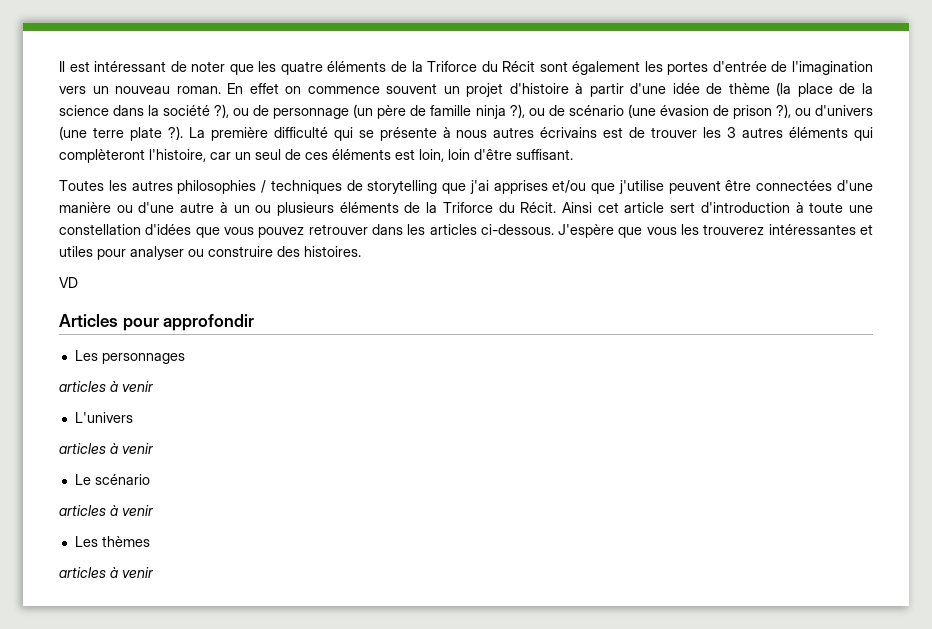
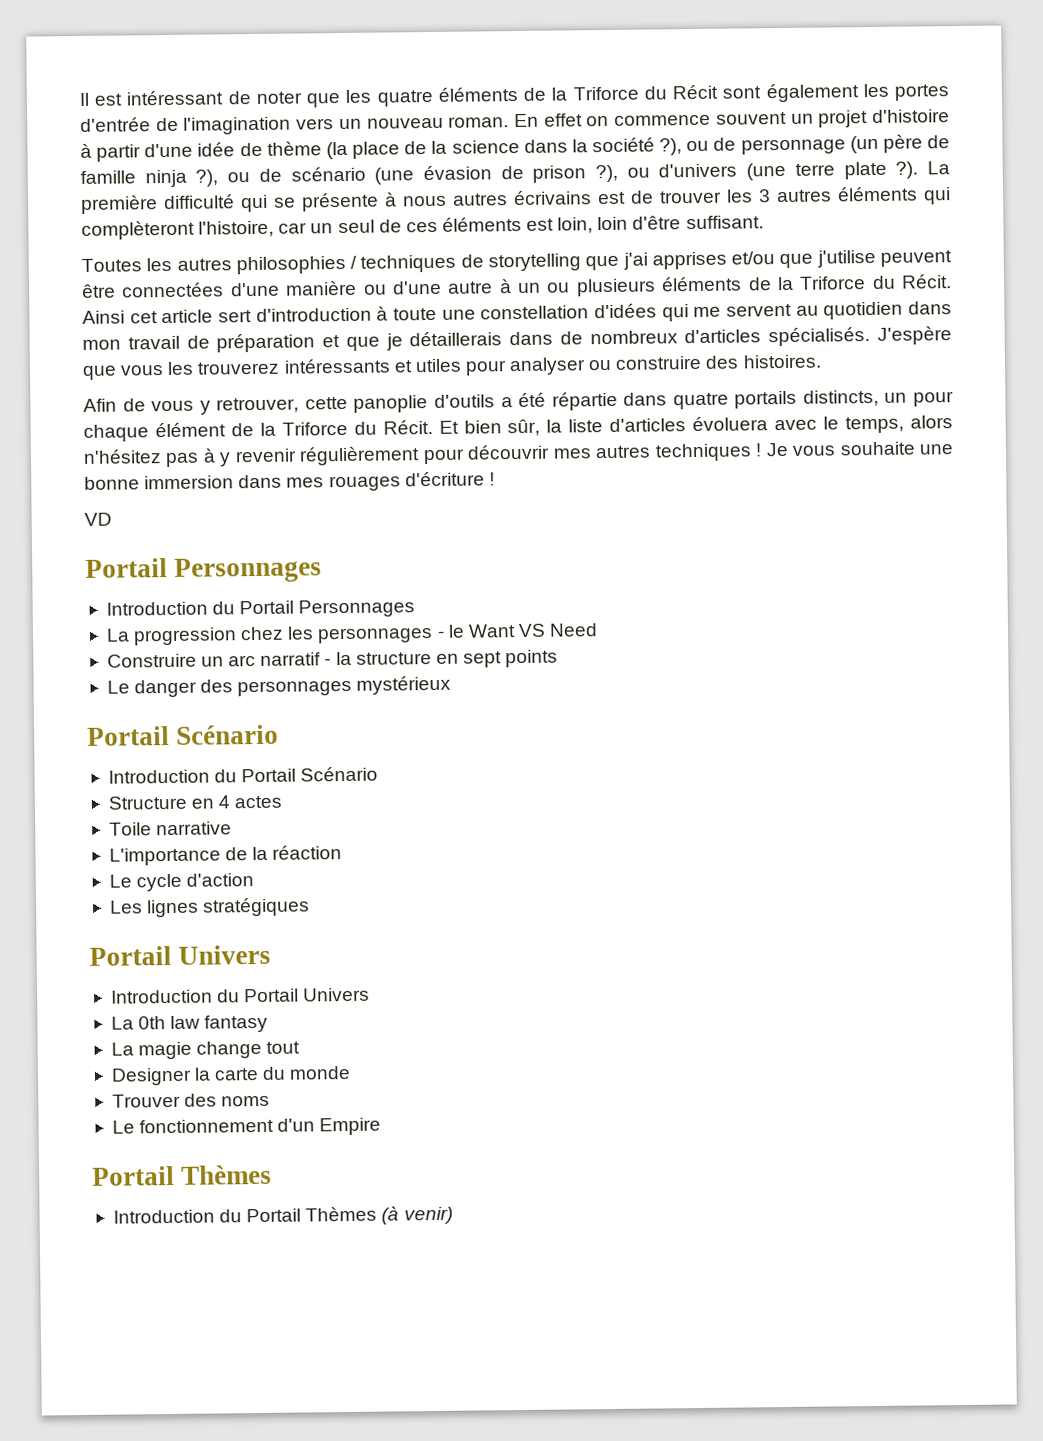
- Ainsi cet article sert d'introduction à toute une constellation d'idées que vous pouvez retrouver dans les articles ci-dessous.
+ Ainsi cet article sert d'introduction à toute une constellation d'idées qui me servent au quotidien dans mon travail de préparation et que je détaillerais dans de nombreux d'articles spécialisés.
- J'espère que vous les trouverez intéressantes et utiles pour analyser ou construire des histoires.
+ J'espère que vous les trouverez intéressants et utiles pour analyser ou construire des histoires.
+ Afin de vous y retrouver, cette panoplie d'outils a été répartie dans quatre portails distincts, un pour chaque élément de la Triforce du Récit. Et bien sûr, la liste d'articles évoluera avec le temps, alors n'hésitez pas à y revenir régulièrement pour découvrir mes autres techniques ! Je vous souhaite une bonne immersion dans mes rouages d'écriture !
  VD
- Articles pour approfondir
- Les personnages
- articles à venir
- L'univers
- articles à venir
- Le scénario
- articles à venir
- Les thèmes
- articles à venir
+ Portail Personnages
+ Introduction du Portail Personnages
+ La progression chez les personnages - le Want VS Need
+ Construire un arc narratif - la structure en sept points
+ Le danger des personnages mystérieux
+ Portail Scénario
+ Introduction du Portail Scénario
+ Structure en 4 actes
+ Toile narrative
+ L'importance de la réaction
+ Le cycle d'action
+ Les lignes stratégiques
+ Portail Univers
+ Introduction du Portail Univers
+ La 0th law fantasy
+ La magie change tout
+ Designer la carte du monde
+ Trouver des noms
+ Le fonctionnement d'un Empire
+ Portail Thèmes
+ Introduction du Portail Thèmes (à venir)

